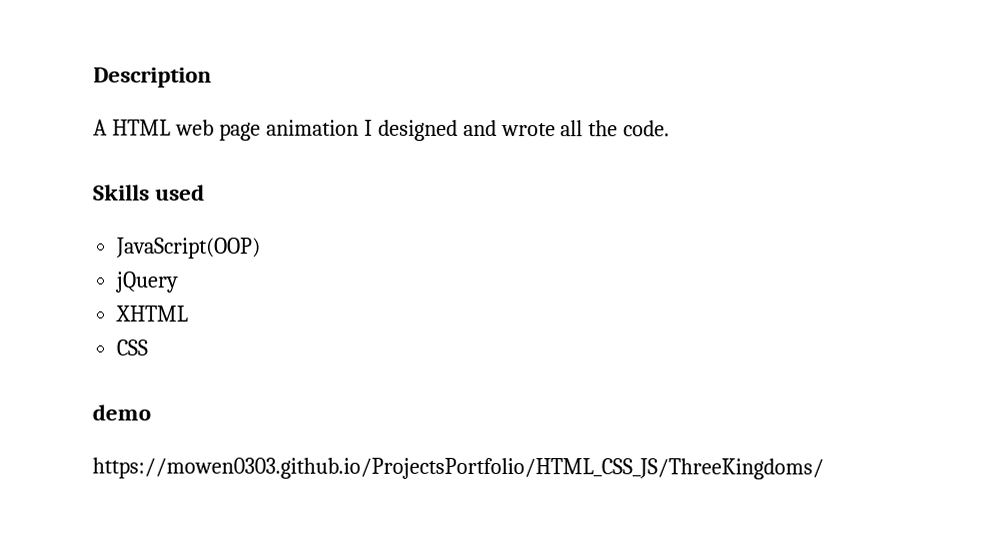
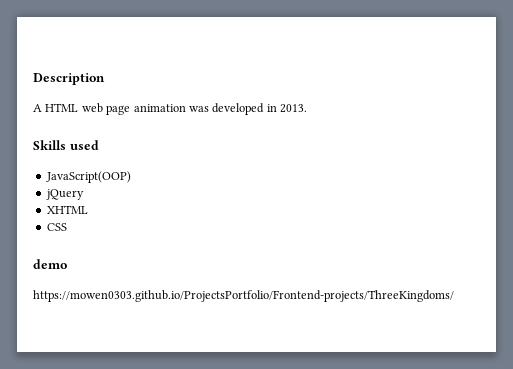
- A HTML web page animation I designed and wrote all the code.
+ A HTML web page animation was developed in 2013.
- https://mowen0303.github.io/ProjectsPortfolio/HTML_CSS_JS/ThreeKingdoms/
+ https://mowen0303.github.io/ProjectsPortfolio/Frontend-projects/ThreeKingdoms/

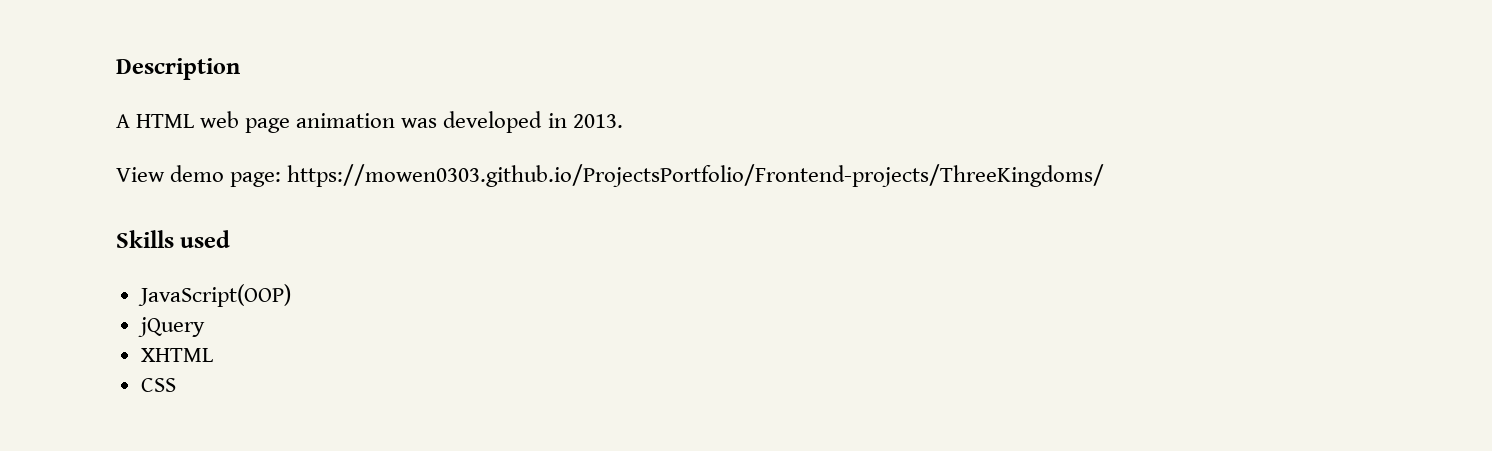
+ View demo page: https://mowen0303.github.io/ProjectsPortfolio/Frontend-projects/ThreeKingdoms/
- demo
- https://mowen0303.github.io/ProjectsPortfolio/Frontend-projects/ThreeKingdoms/

